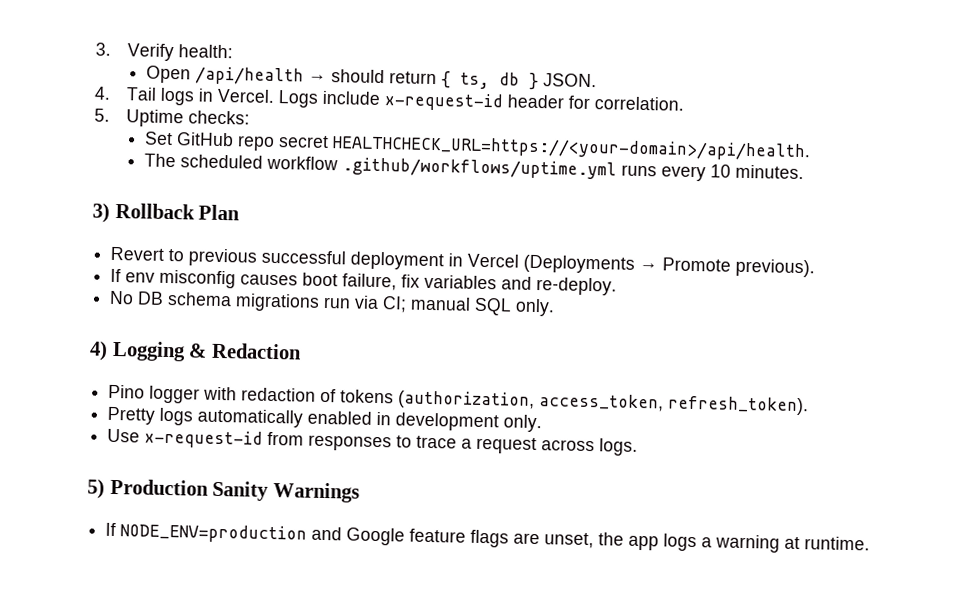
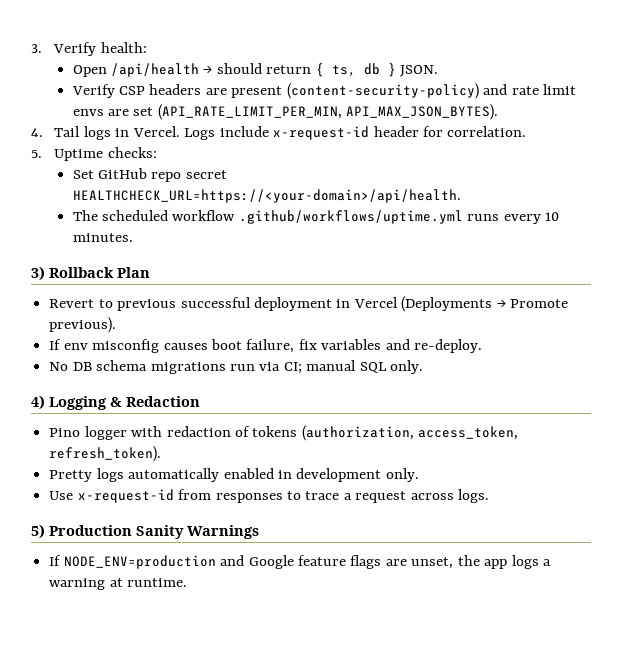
+ Verify CSP headers are present (content-security-policy) and rate limit envs are set (API_RATE_LIMIT_PER_MIN, API_MAX_JSON_BYTES).

